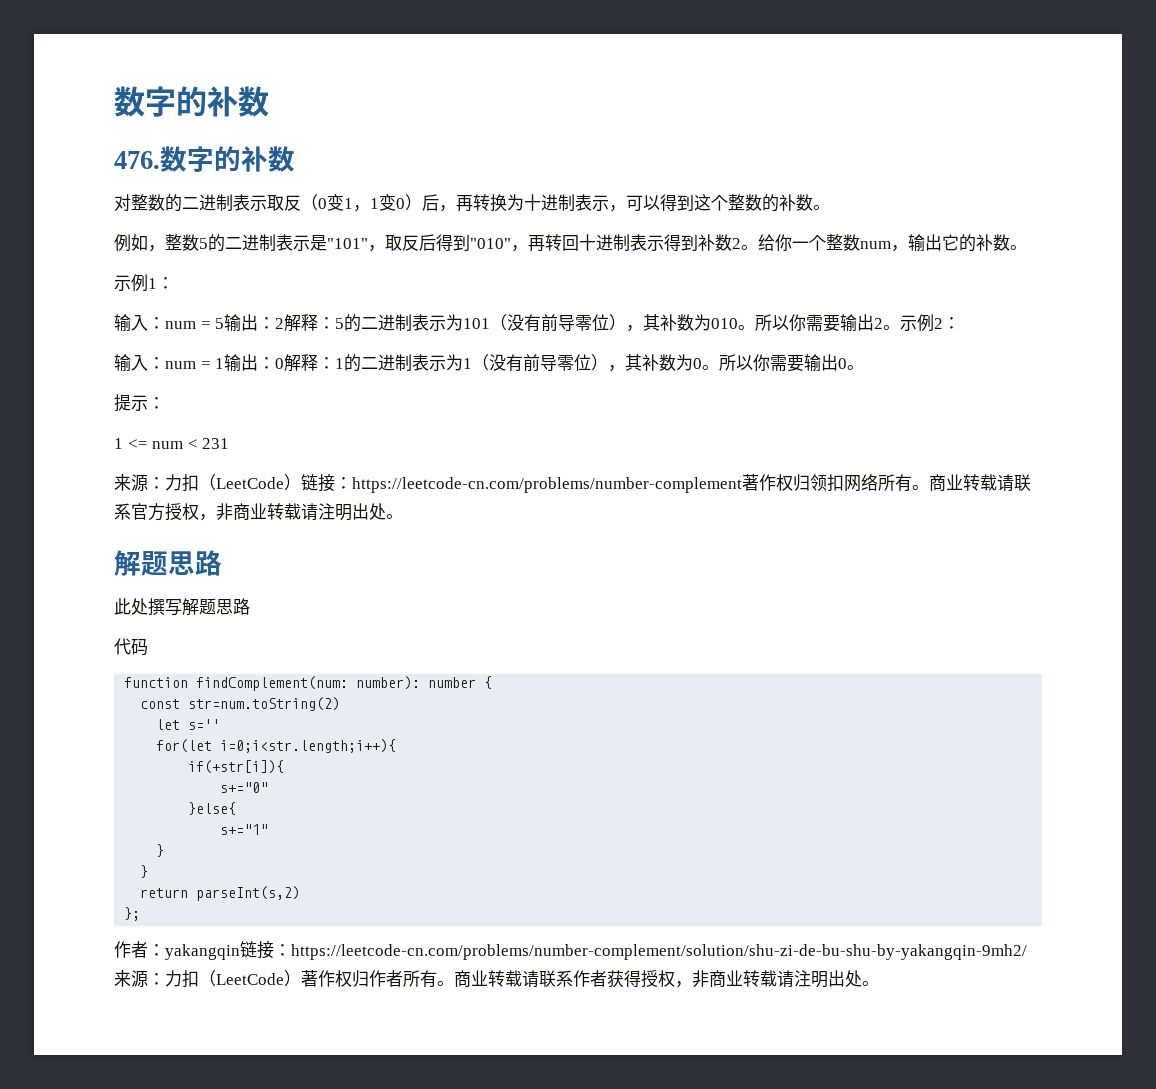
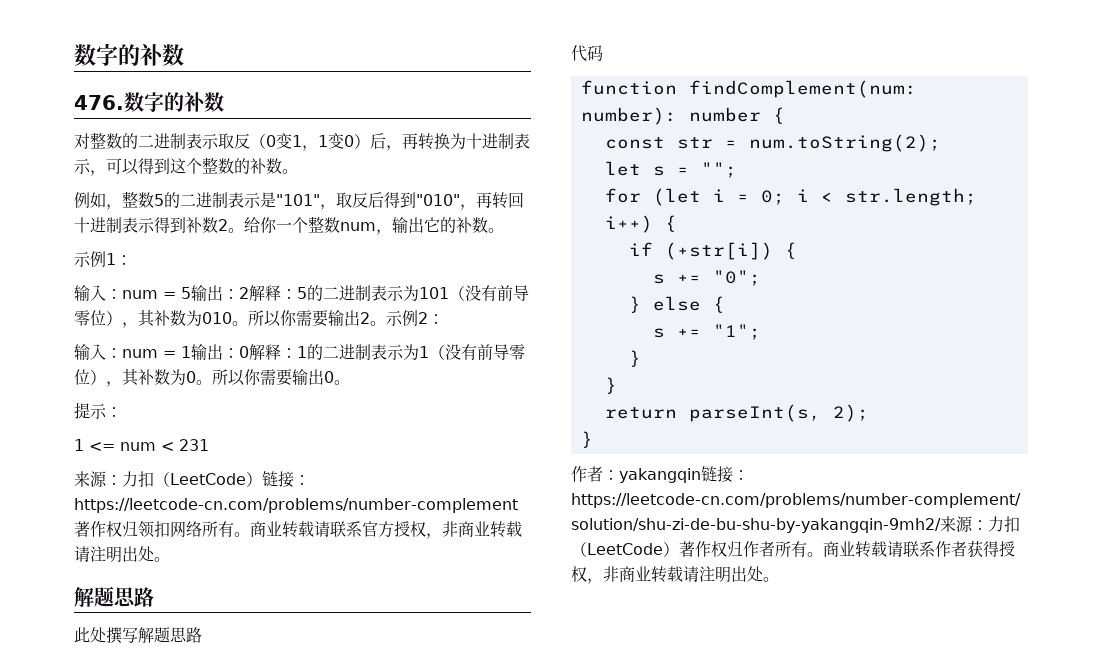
- const str=num.toString(2)
- let s=''
- for(let i=0;i<str.length;i++){
- if(+str[i]){
- s+="0"
- }else{
- s+="1"
+ const str = num.toString(2);
+ let s = "";
+ for (let i = 0; i < str.length; i++) {
+ if (+str[i]) {
+ s += "0";
+ } else {
+ s += "1";
- return parseInt(s,2)
- };
+ return parseInt(s, 2);
+ }

